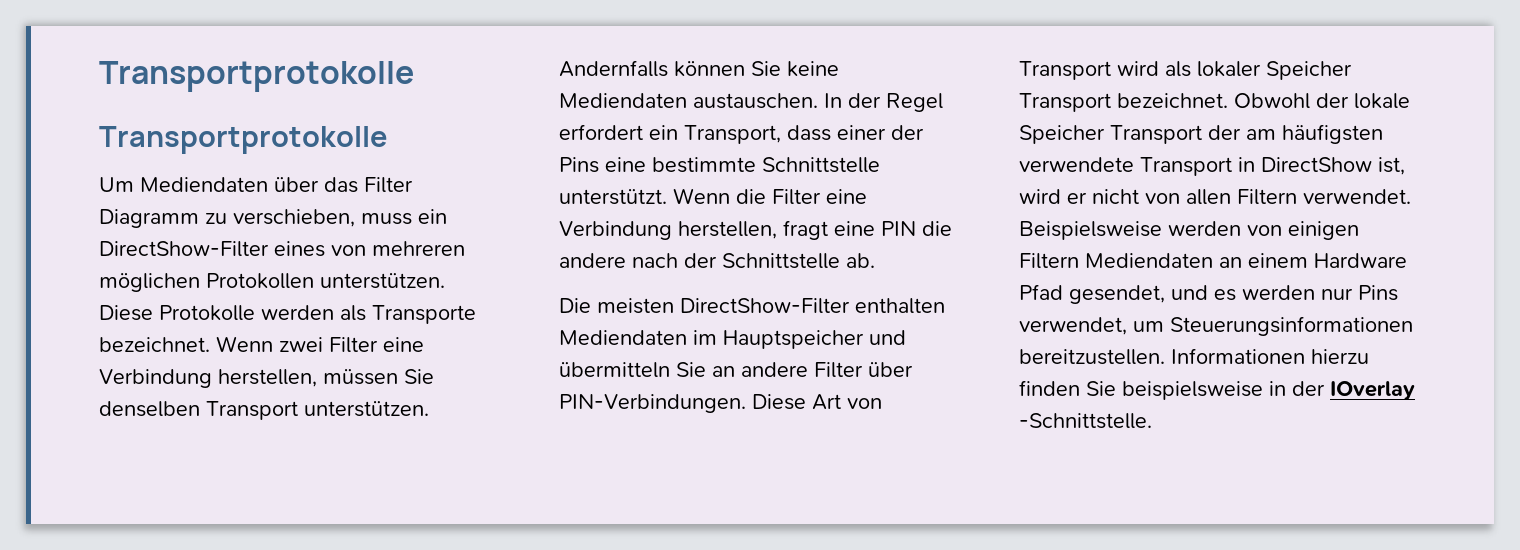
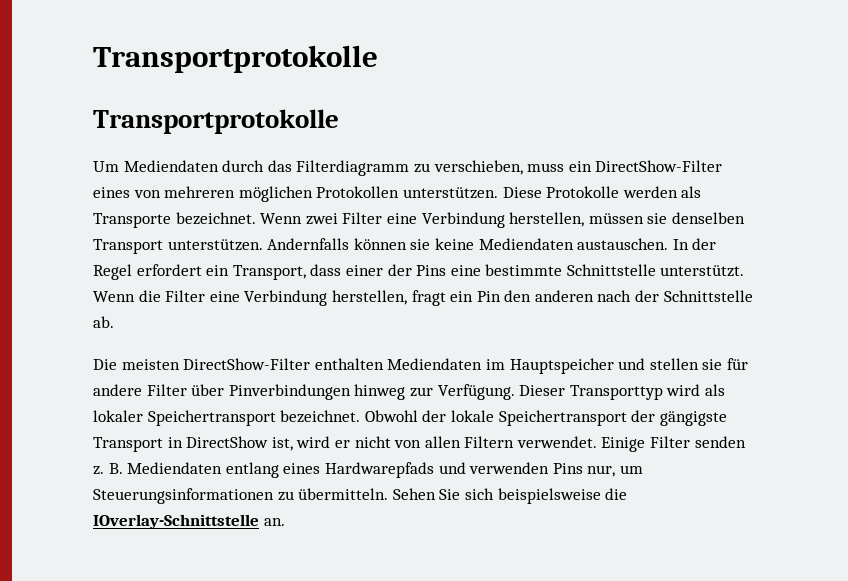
- Um Mediendaten über das Filter Diagramm zu verschieben, muss ein DirectShow-Filter eines von mehreren möglichen Protokollen unterstützen.
+ Um Mediendaten durch das Filterdiagramm zu verschieben, muss ein DirectShow-Filter eines von mehreren möglichen Protokollen unterstützen.
- Wenn zwei Filter eine Verbindung herstellen, müssen Sie denselben Transport unterstützen.
+ Wenn zwei Filter eine Verbindung herstellen, müssen sie denselben Transport unterstützen.
- Andernfalls können Sie keine Mediendaten austauschen.
+ Andernfalls können sie keine Mediendaten austauschen.
- Wenn die Filter eine Verbindung herstellen, fragt eine PIN die andere nach der Schnittstelle ab.
+ Wenn die Filter eine Verbindung herstellen, fragt ein Pin den anderen nach der Schnittstelle ab.
- Die meisten DirectShow-Filter enthalten Mediendaten im Hauptspeicher und übermitteln Sie an andere Filter über PIN-Verbindungen. Diese Art von Transport wird als lokaler Speicher Transport bezeichnet.
+ Die meisten DirectShow-Filter enthalten Mediendaten im Hauptspeicher und stellen sie für andere Filter über Pinverbindungen hinweg zur Verfügung. Dieser Transporttyp wird als lokaler Speichertransport bezeichnet.
- Obwohl der lokale Speicher Transport der am häufigsten verwendete Transport in DirectShow ist, wird er nicht von allen Filtern verwendet.
+ Obwohl der lokale Speichertransport der gängigste Transport in DirectShow ist, wird er nicht von allen Filtern verwendet.
- Beispielsweise werden von einigen Filtern Mediendaten an einem Hardware Pfad gesendet, und es werden nur Pins verwendet, um Steuerungsinformationen bereitzustellen. Informationen hierzu finden Sie beispielsweise in der IOverlay -Schnittstelle.
+ Einige Filter senden z. B. Mediendaten entlang eines Hardwarepfads und verwenden Pins nur, um Steuerungsinformationen zu übermitteln. Sehen Sie sich beispielsweise die IOverlay-Schnittstelle an.

